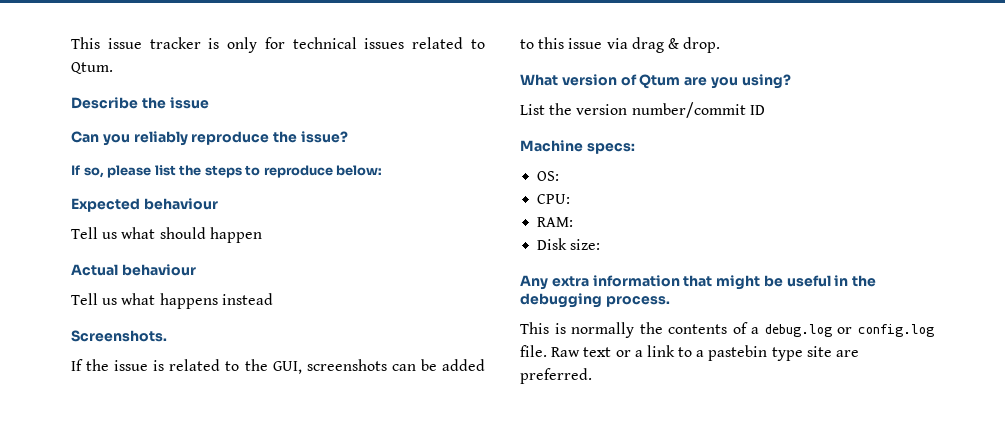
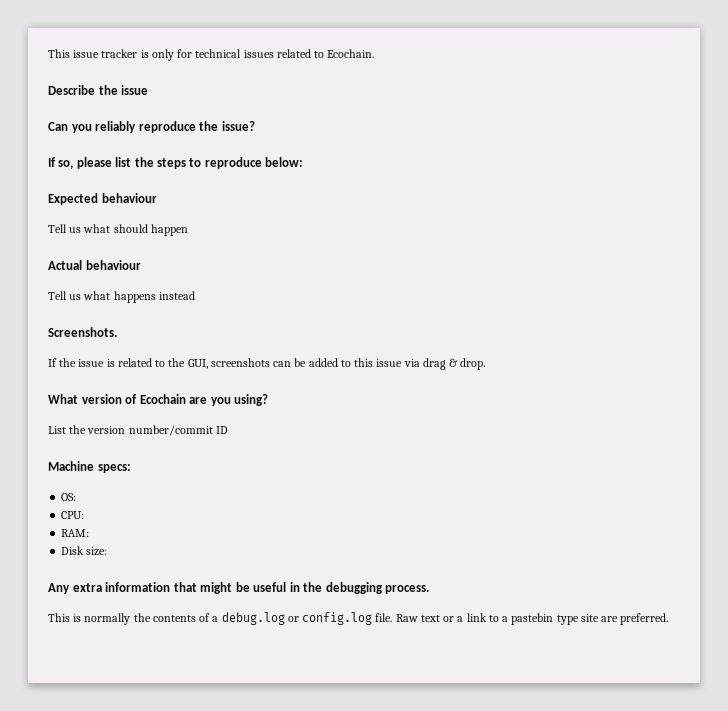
- This issue tracker is only for technical issues related to Qtum.
+ This issue tracker is only for technical issues related to Ecochain.
- What version of Qtum are you using?
+ What version of Ecochain are you using?

